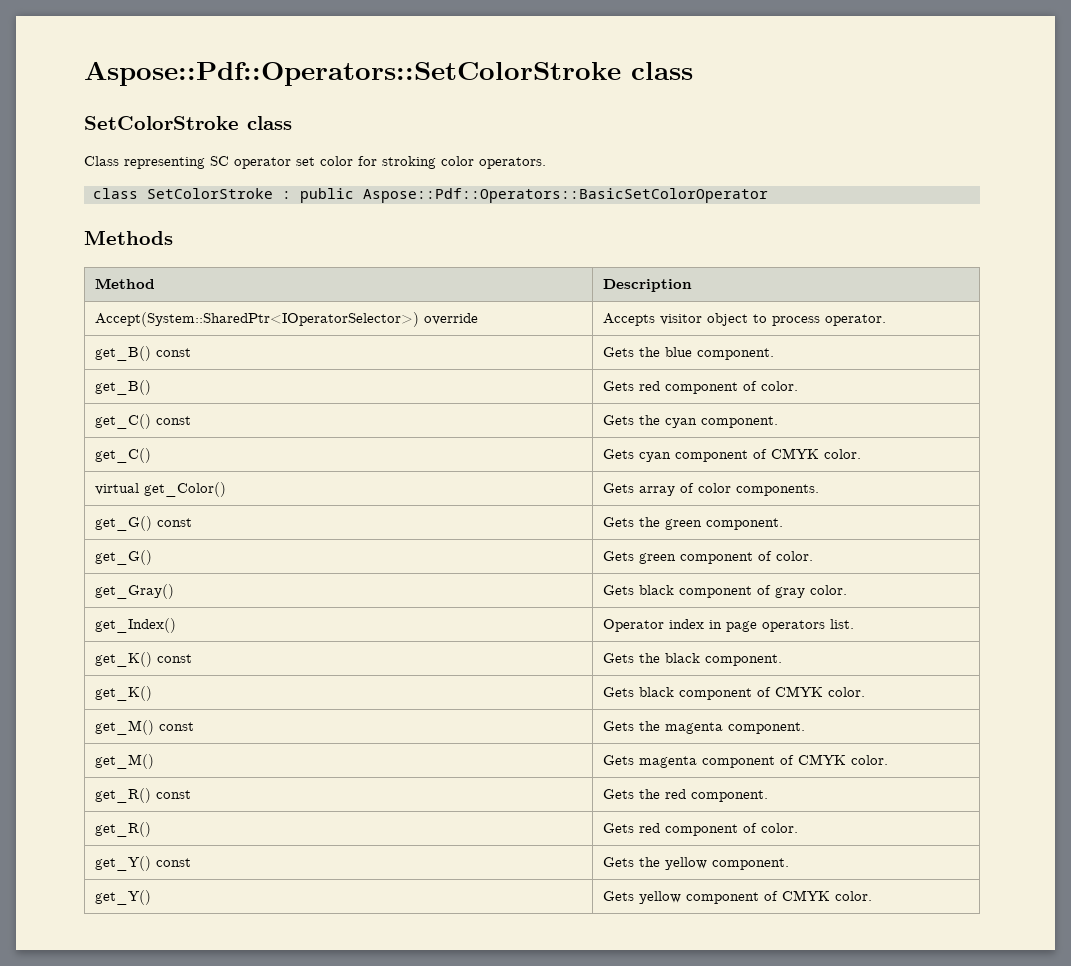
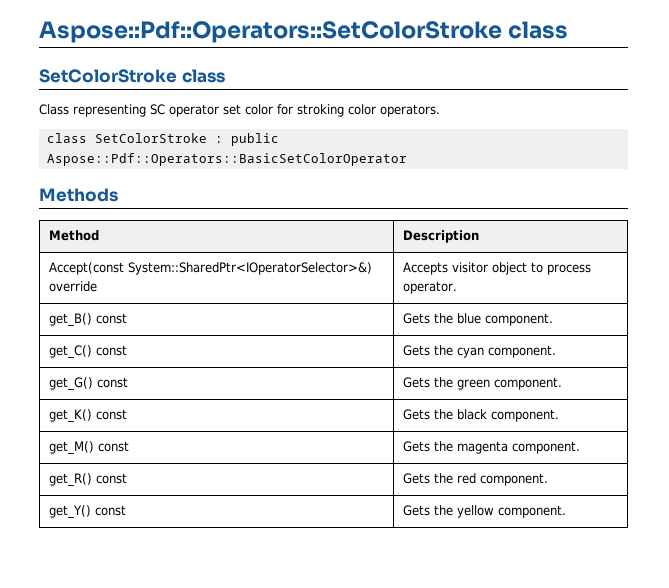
- Accept(System::SharedPtr<IOperatorSelector>) override | Accepts visitor object to process operator.
+ Accept(const System::SharedPtr<IOperatorSelector>&) override | Accepts visitor object to process operator.
- get_B() | Gets red component of color.
- get_C() | Gets cyan component of CMYK color.
- virtual get_Color() | Gets array of color components.
- get_G() | Gets green component of color.
- get_Gray() | Gets black component of gray color.
- get_Index() | Operator index in page operators list.
- get_K() | Gets black component of CMYK color.
- get_M() | Gets magenta component of CMYK color.
- get_R() | Gets red component of color.
- get_Y() | Gets yellow component of CMYK color.

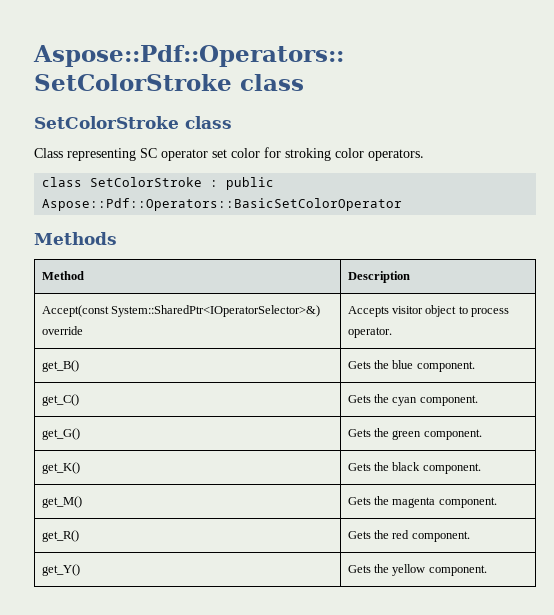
- get_B() const | Gets the blue component.
+ get_B() | Gets the blue component.
- get_C() const | Gets the cyan component.
+ get_C() | Gets the cyan component.
- get_G() const | Gets the green component.
+ get_G() | Gets the green component.
- get_K() const | Gets the black component.
+ get_K() | Gets the black component.
- get_M() const | Gets the magenta component.
+ get_M() | Gets the magenta component.
- get_R() const | Gets the red component.
+ get_R() | Gets the red component.
- get_Y() const | Gets the yellow component.
+ get_Y() | Gets the yellow component.

